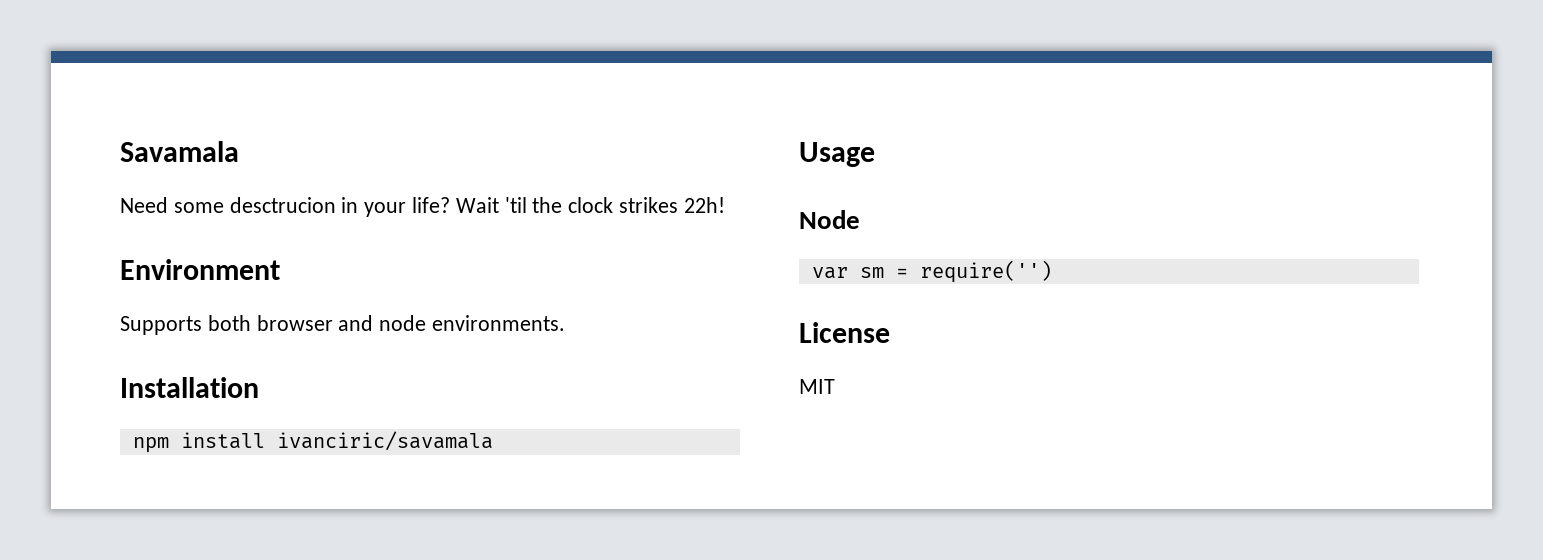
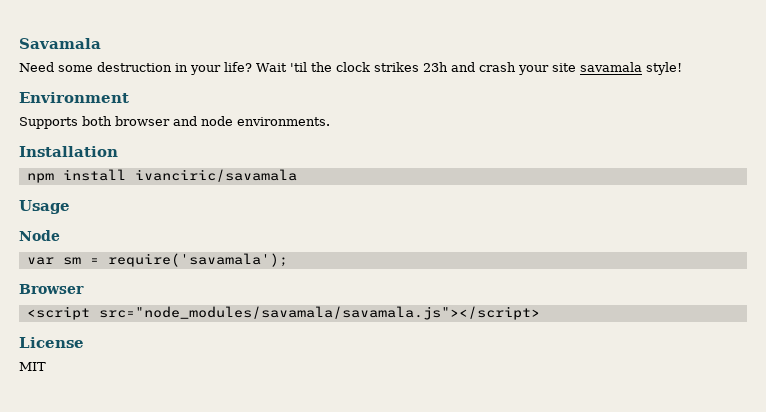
- Need some desctrucion in your life?
+ Need some destruction in your life?
- Wait 'til the clock strikes 22h!
+ Wait 'til the clock strikes 23h and crash your site savamala style!
- var sm = require('')
+ var sm = require('savamala');
+ Browser
+ <script src="node_modules/savamala/savamala.js"></script>

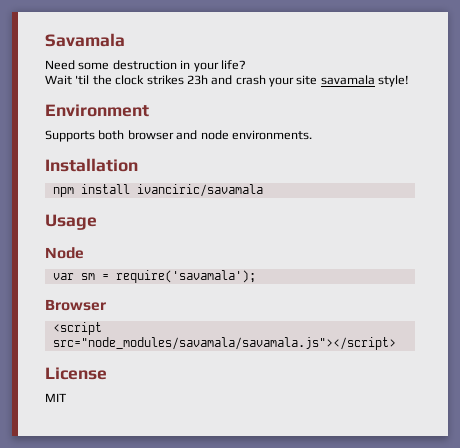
- Need some destruction in your life? Wait 'til the clock strikes 23h and crash your site savamala style!
+ Need some destruction in your life?
+ Wait 'til the clock strikes 23h and crash your site savamala style!

